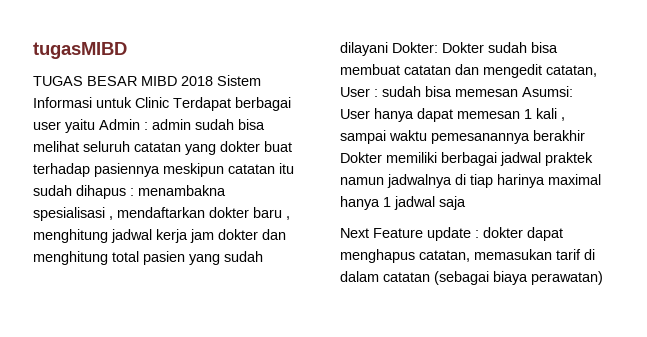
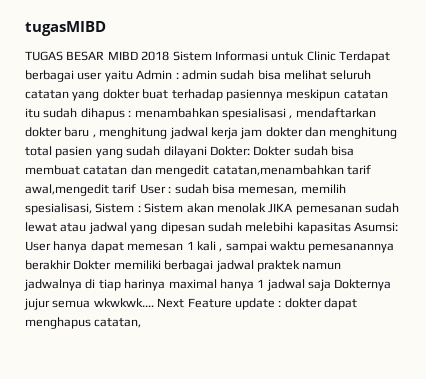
- menambakna spesialisasi , mendaftarkan dokter baru , menghitung jadwal kerja jam dokter dan menghitung total pasien yang sudah dilayani Dokter:
+ menambahkan spesialisasi , mendaftarkan dokter baru , menghitung jadwal kerja jam dokter dan menghitung total pasien yang sudah dilayani Dokter:
- Dokter sudah bisa membuat catatan dan mengedit catatan, User : sudah bisa memesan Asumsi:
+ Dokter sudah bisa membuat catatan dan mengedit catatan,menambahkan tarif awal,mengedit tarif User : sudah bisa memesan, memilih spesialisasi, Sistem : Sistem akan menolak JIKA pemesanan sudah lewat atau jadwal yang dipesan sudah melebihi kapasitas Asumsi:
- User hanya dapat memesan 1 kali , sampai waktu pemesanannya berakhir Dokter memiliki berbagai jadwal praktek namun jadwalnya di tiap harinya maximal hanya 1 jadwal saja
- Next Feature update :
+ User hanya dapat memesan 1 kali , sampai waktu pemesanannya berakhir Dokter memiliki berbagai jadwal praktek namun jadwalnya di tiap harinya maximal hanya 1 jadwal saja Dokternya jujur semua wkwkwk.... Next Feature update :
- dokter dapat menghapus catatan, memasukan tarif di dalam catatan (sebagai biaya perawatan)
+ dokter dapat menghapus catatan,

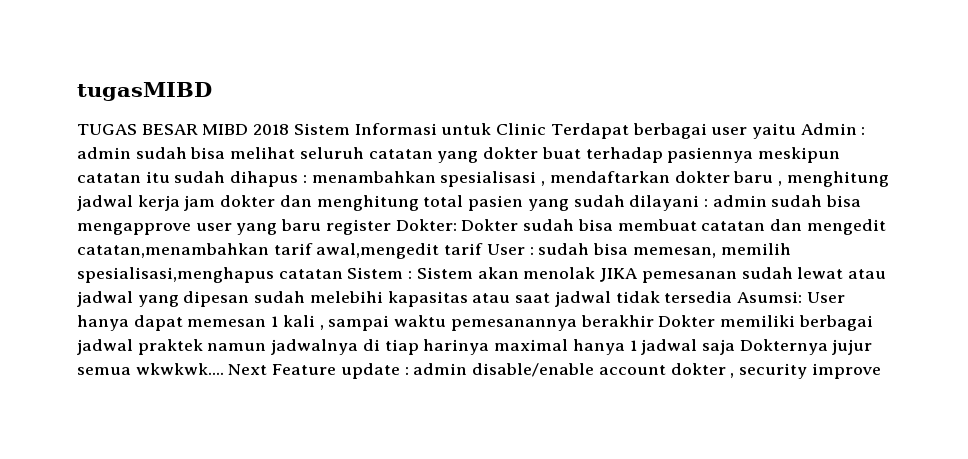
- menambahkan spesialisasi , mendaftarkan dokter baru , menghitung jadwal kerja jam dokter dan menghitung total pasien yang sudah dilayani Dokter:
+ menambahkan spesialisasi , mendaftarkan dokter baru , menghitung jadwal kerja jam dokter dan menghitung total pasien yang sudah dilayani : admin sudah bisa mengapprove user yang baru register Dokter:
- sudah bisa memesan, memilih spesialisasi, Sistem :
+ sudah bisa memesan, memilih spesialisasi,menghapus catatan Sistem :
- Sistem akan menolak JIKA pemesanan sudah lewat atau jadwal yang dipesan sudah melebihi kapasitas Asumsi:
+ Sistem akan menolak JIKA pemesanan sudah lewat atau jadwal yang dipesan sudah melebihi kapasitas atau saat jadwal tidak tersedia Asumsi:
- Next Feature update : dokter dapat menghapus catatan,
+ Next Feature update : admin disable/enable account dokter , security improve

